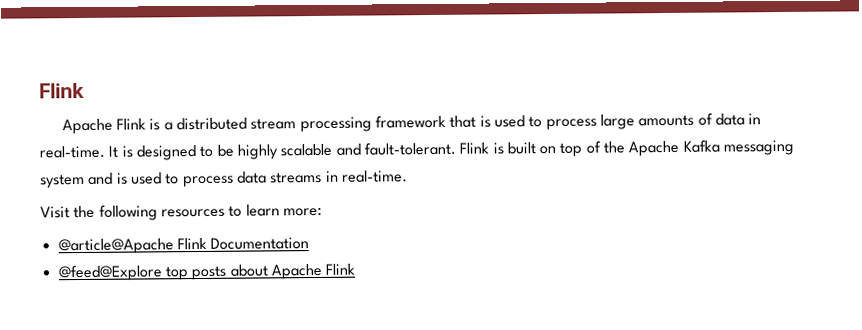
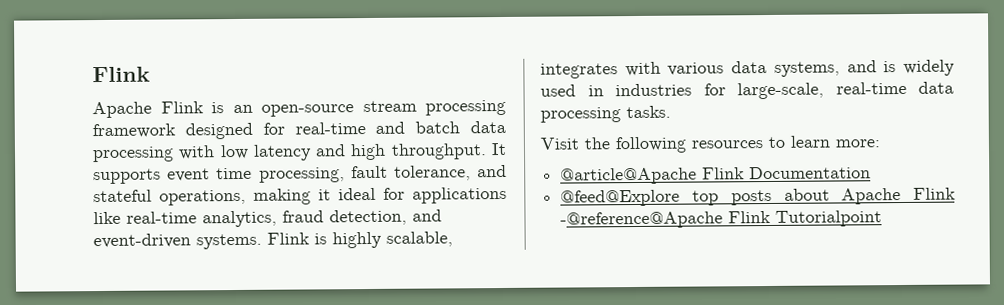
- Apache Flink is a distributed stream processing framework that is used to process large amounts of data in real-time. It is designed to be highly scalable and fault-tolerant. Flink is built on top of the Apache Kafka messaging system and is used to process data streams in real-time.
+ Apache Flink is an open-source stream processing framework designed for real-time and batch data processing with low latency and high throughput. It supports event time processing, fault tolerance, and stateful operations, making it ideal for applications like real-time analytics, fraud detection, and event-driven systems. Flink is highly scalable, integrates with various data systems, and is widely used in industries for large-scale, real-time data processing tasks.
- @feed@Explore top posts about Apache Flink
+ @feed@Explore top posts about Apache Flink -@reference@Apache Flink Tutorialpoint

